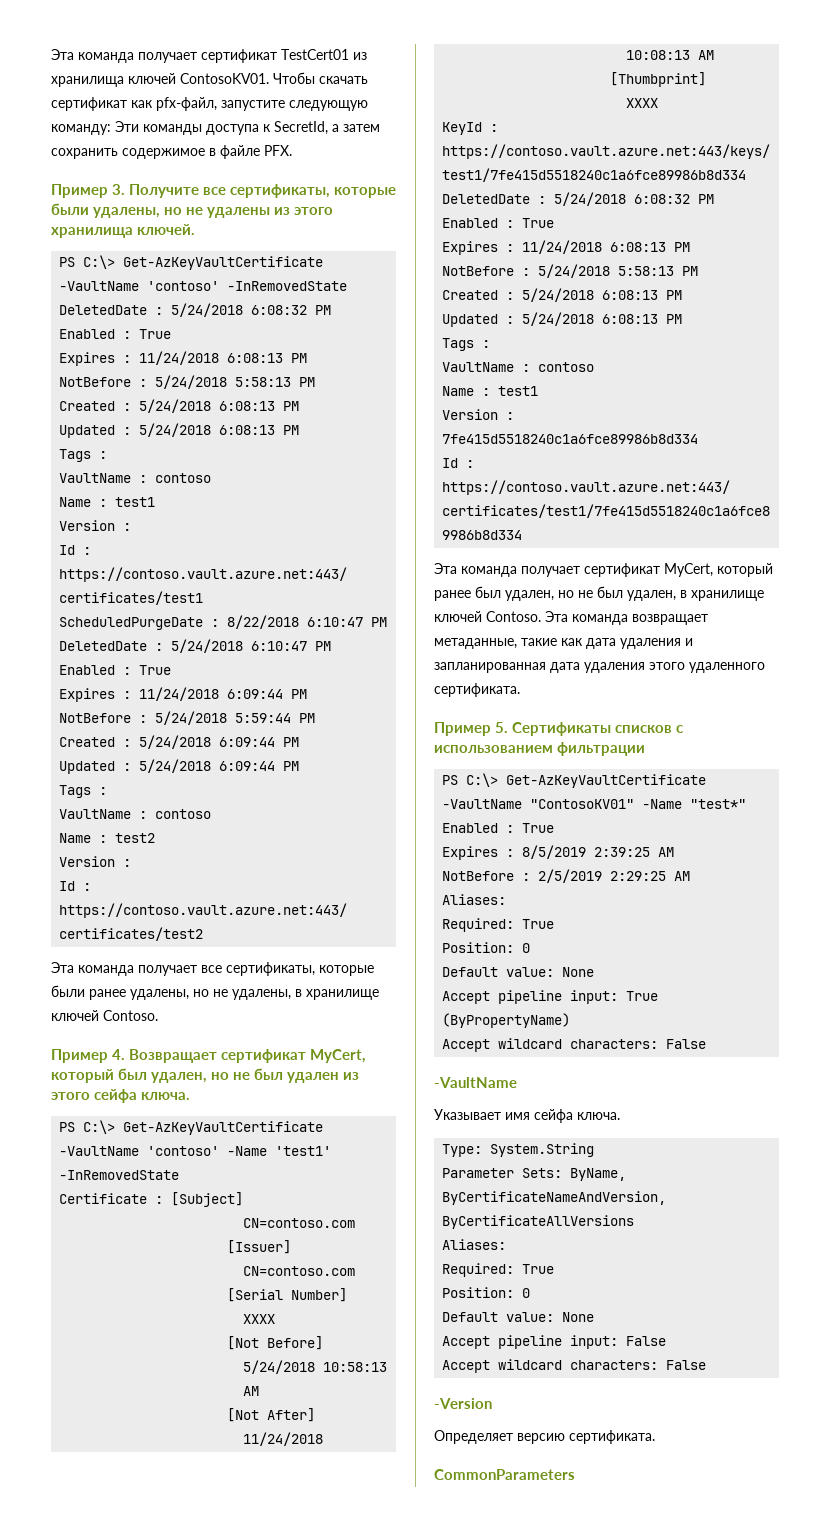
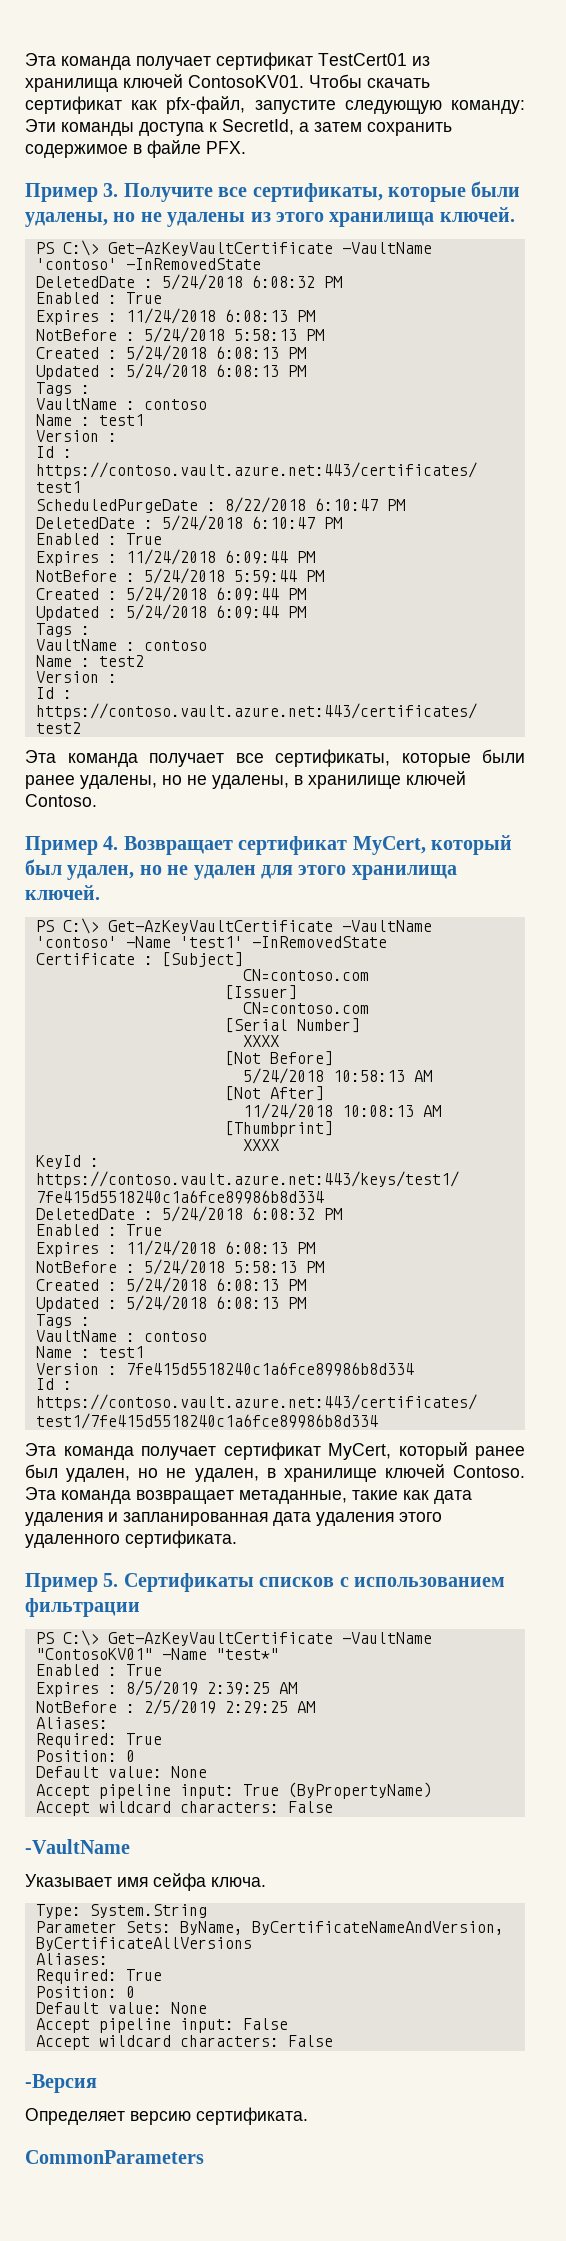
- Пример 4. Возвращает сертификат MyCert, который был удален, но не был удален из этого сейфа ключа.
+ Пример 4. Возвращает сертификат MyCert, который был удален, но не удален для этого хранилища ключей.
- Эта команда получает сертификат MyCert, который ранее был удален, но не был удален, в хранилище ключей Contoso.
+ Эта команда получает сертификат MyCert, который ранее был удален, но не удален, в хранилище ключей Contoso.
- -Version
+ -Версия

